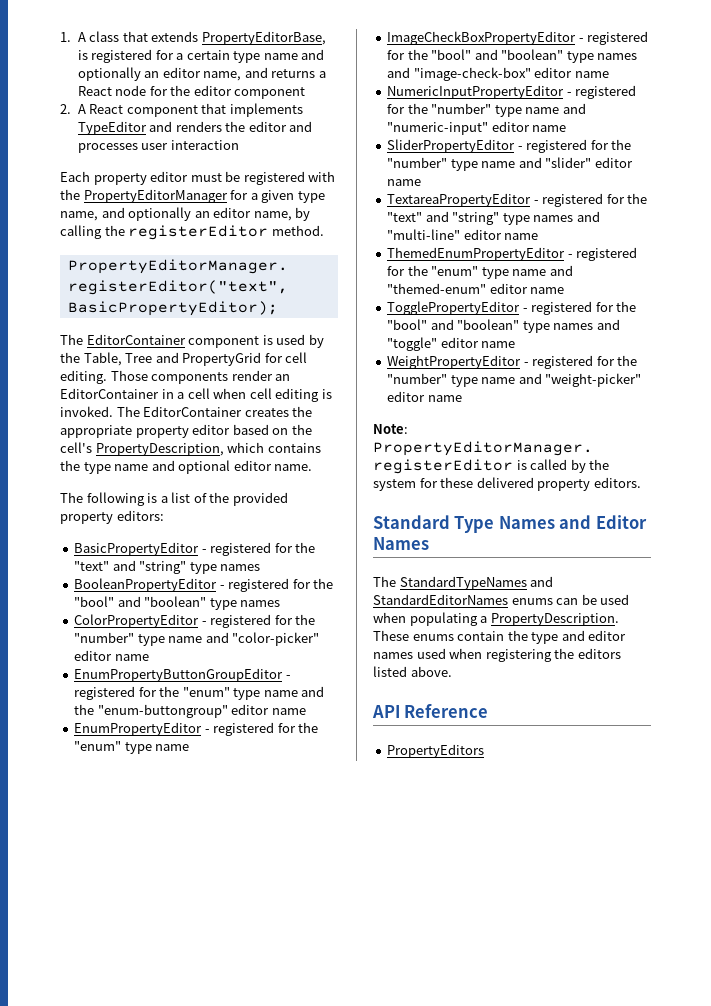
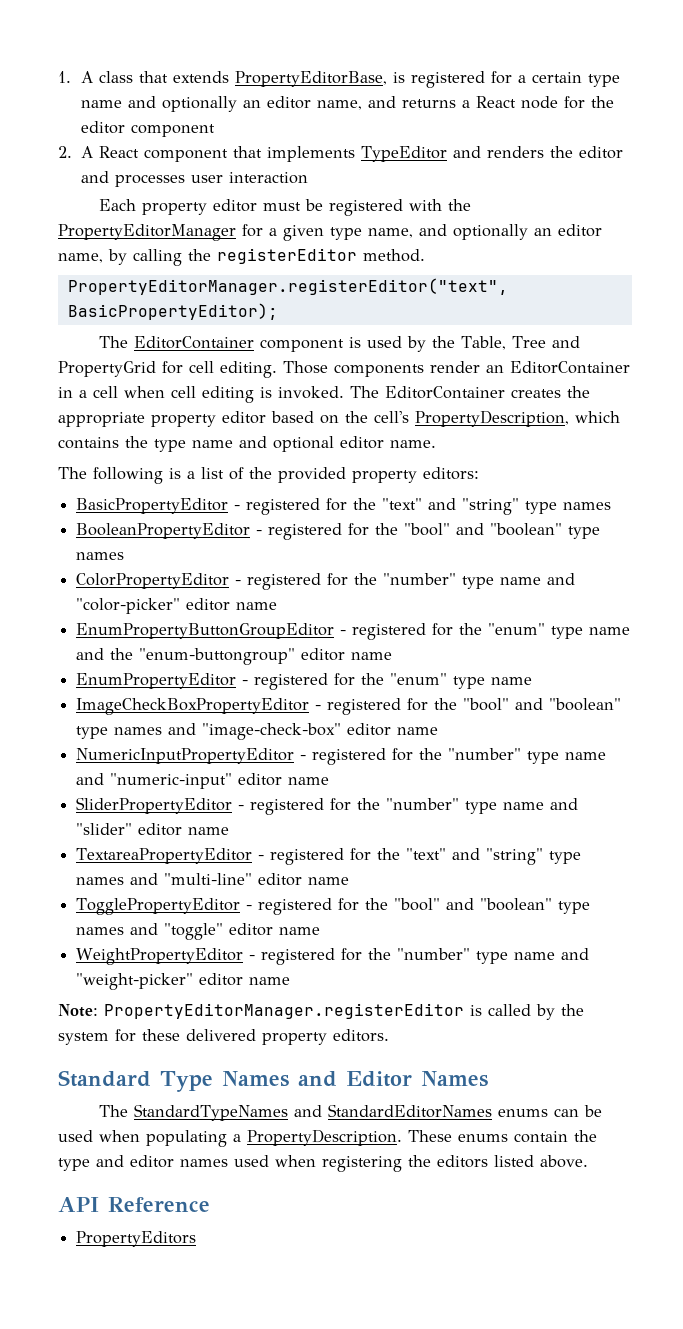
- ThemedEnumPropertyEditor - registered for the "enum" type name and "themed-enum" editor name

